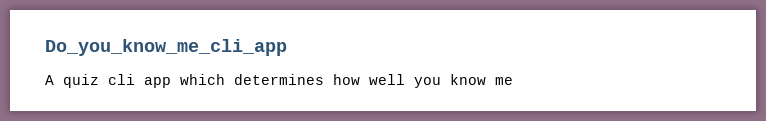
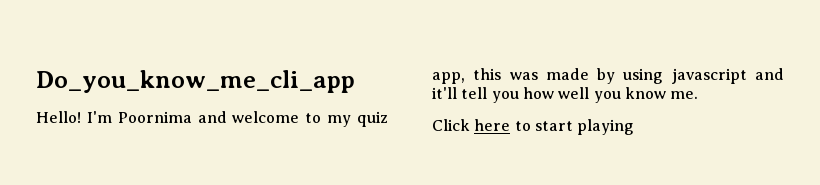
- A quiz cli app which determines how well you know me
+ Hello! I'm Poornima and welcome to my quiz app, this was made by using javascript and it'll tell you how well you know me.
+ Click here to start playing

